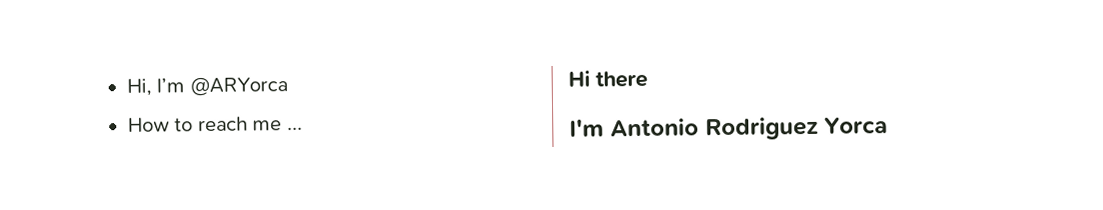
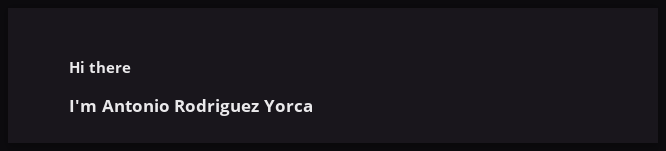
- Hi, I’m @ARYorca
- How to reach me ...

